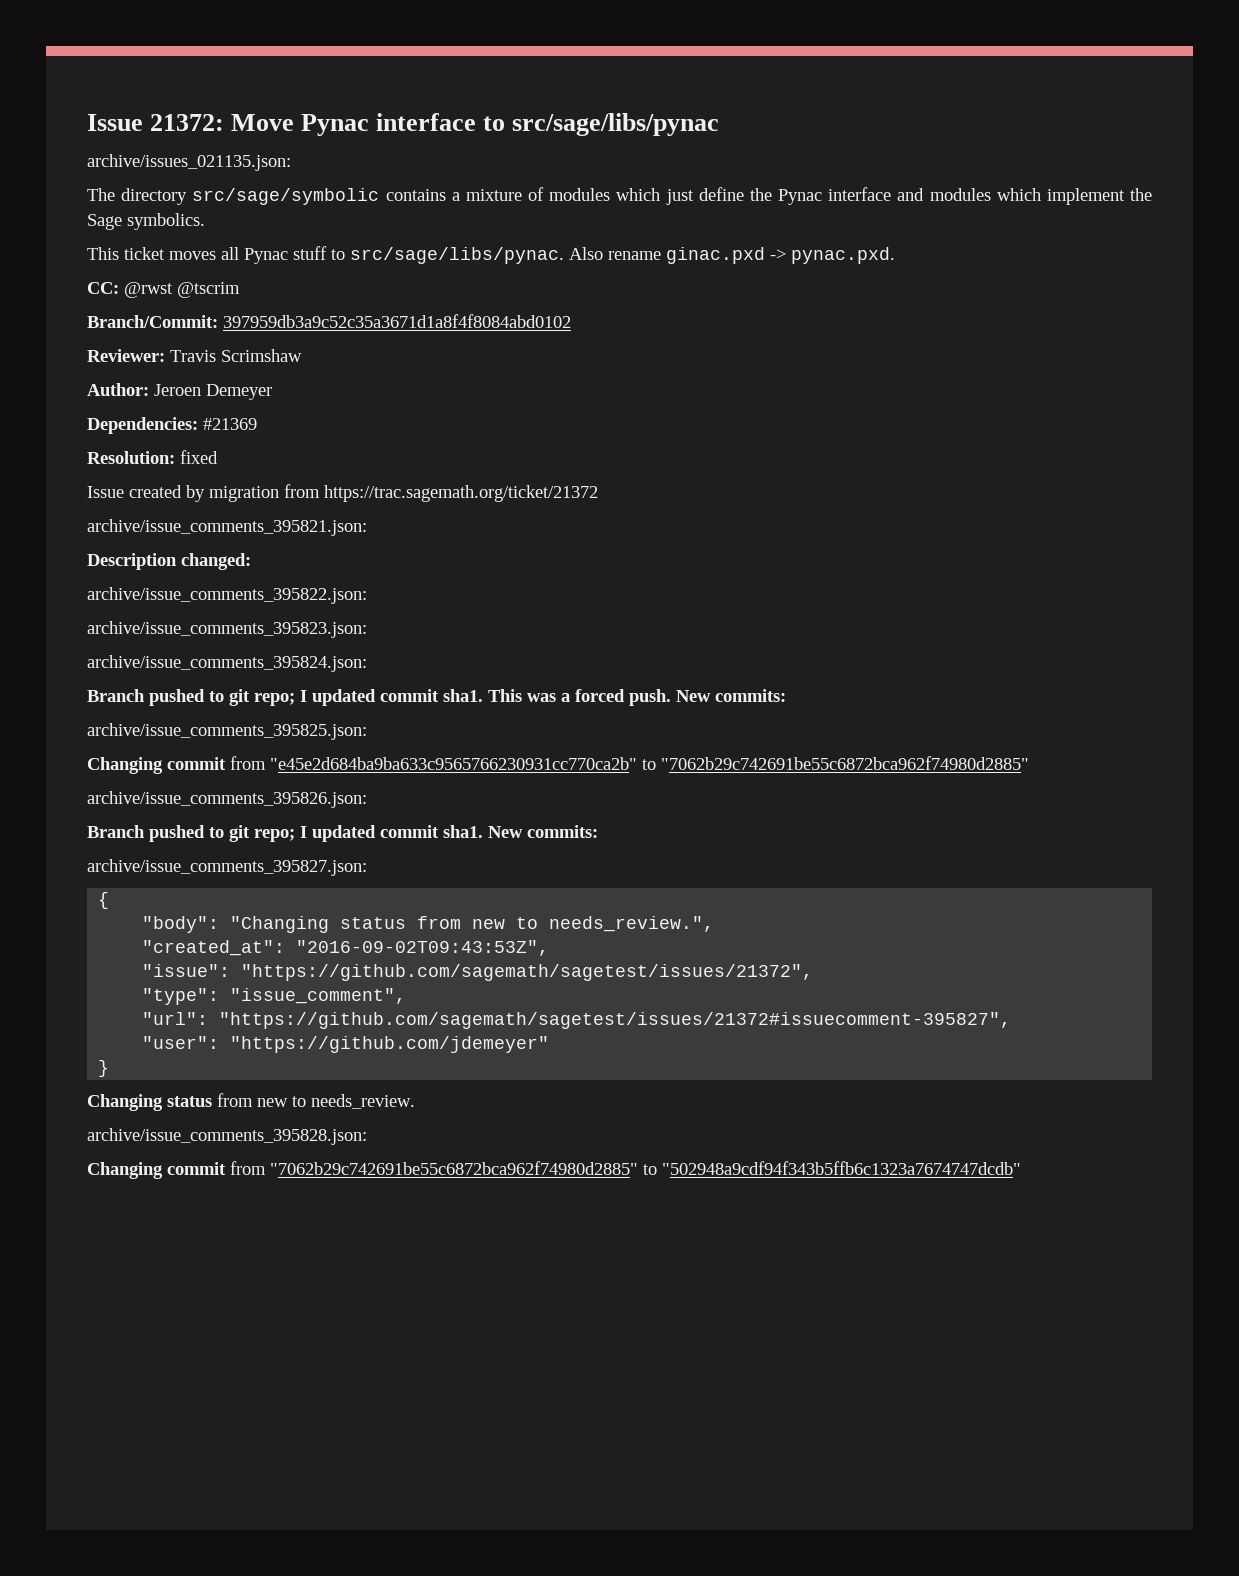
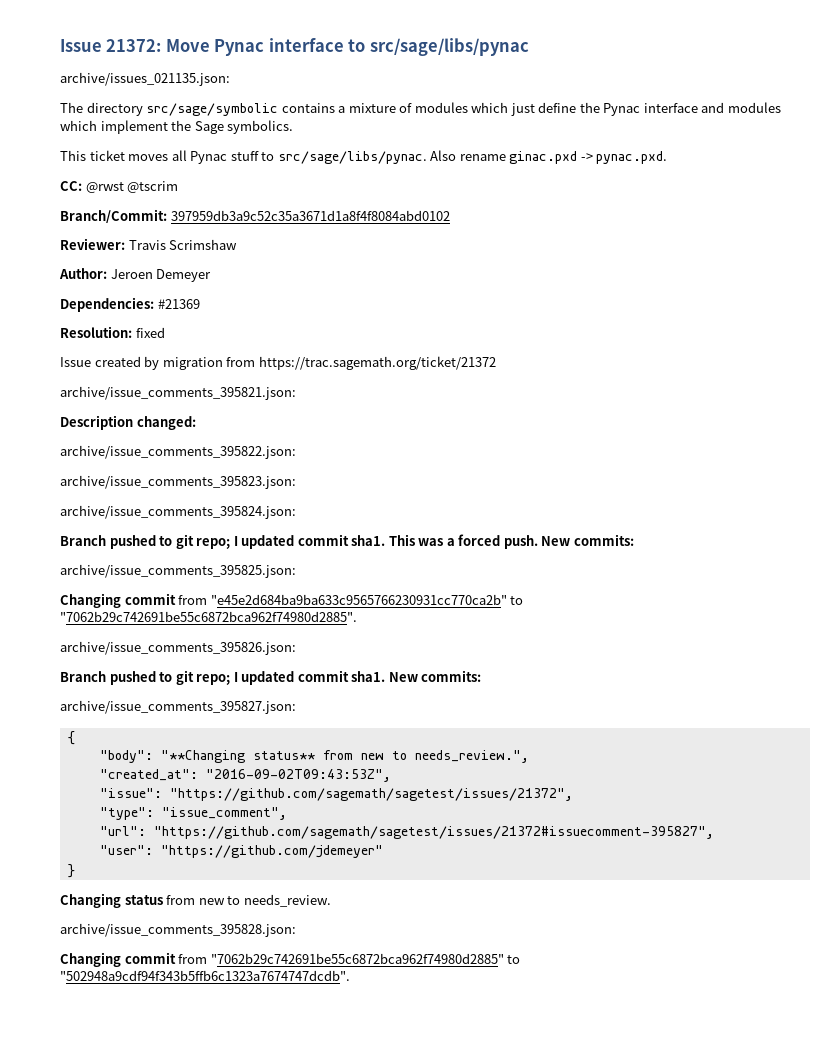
- Changing commit from "e45e2d684ba9ba633c9565766230931cc770ca2b" to "7062b29c742691be55c6872bca962f74980d2885"
+ Changing commit from "e45e2d684ba9ba633c9565766230931cc770ca2b" to "7062b29c742691be55c6872bca962f74980d2885".
- "body": "Changing status from new to needs_review.",
+ "body": "**Changing status** from new to needs_review.",
- Changing commit from "7062b29c742691be55c6872bca962f74980d2885" to "502948a9cdf94f343b5ffb6c1323a7674747dcdb"
+ Changing commit from "7062b29c742691be55c6872bca962f74980d2885" to "502948a9cdf94f343b5ffb6c1323a7674747dcdb".

